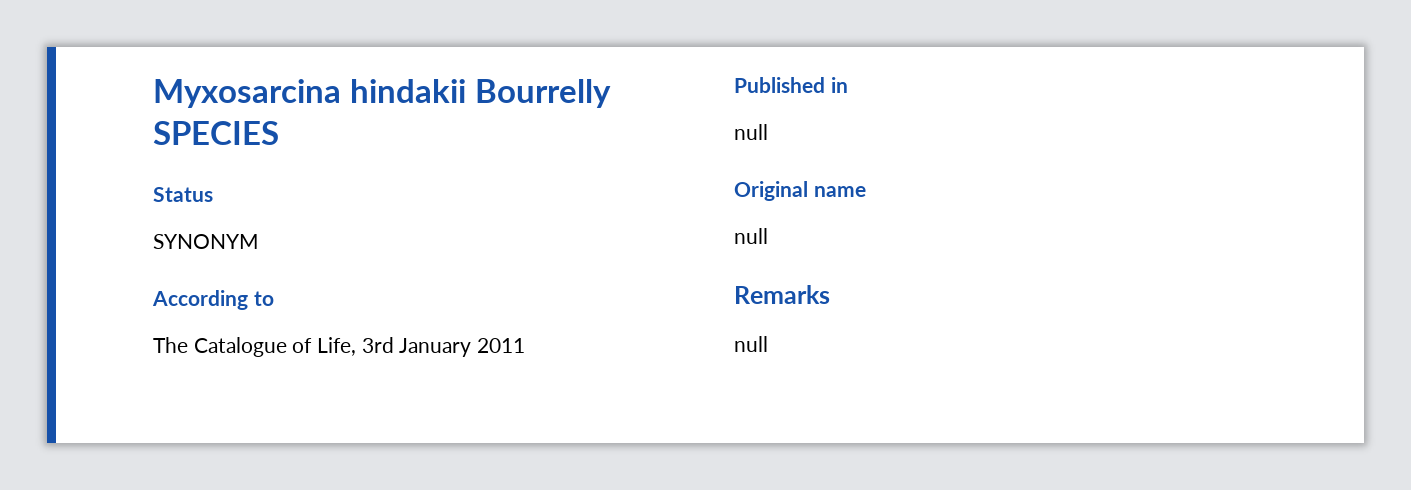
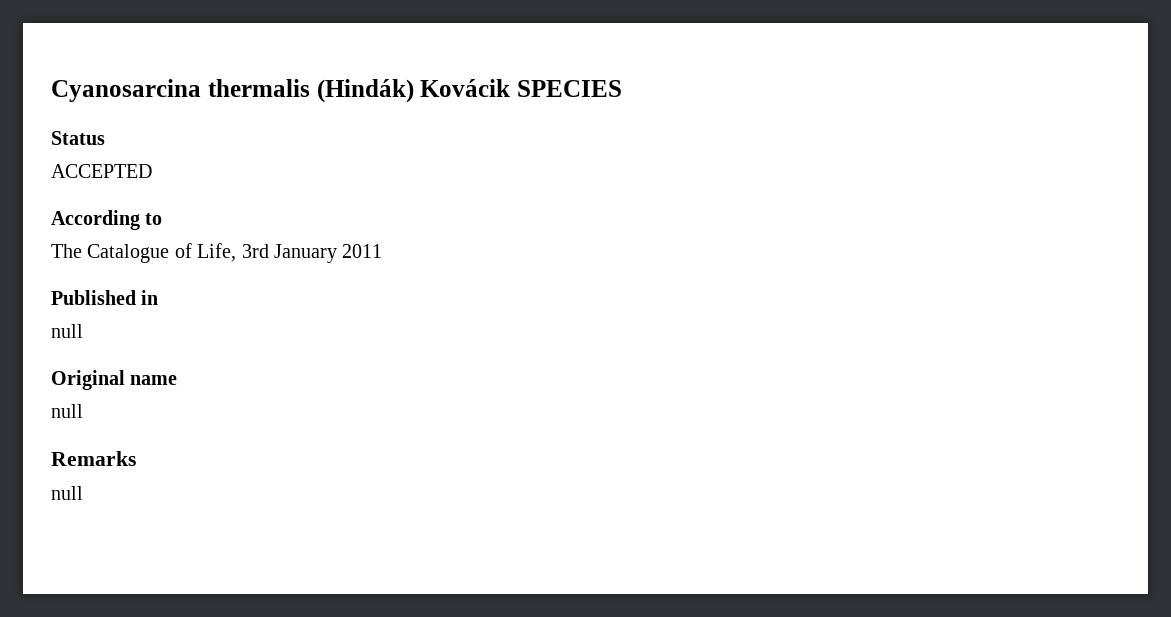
- Myxosarcina hindakii Bourrelly SPECIES
+ Cyanosarcina thermalis (Hindák) Kovácik SPECIES
- SYNONYM
+ ACCEPTED

